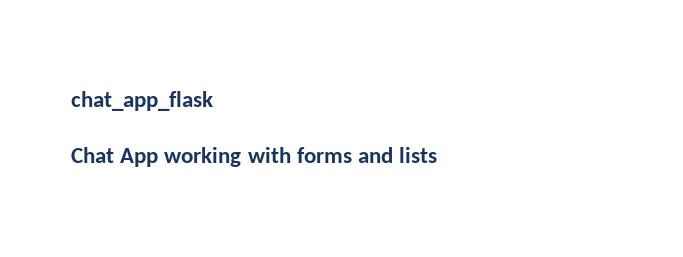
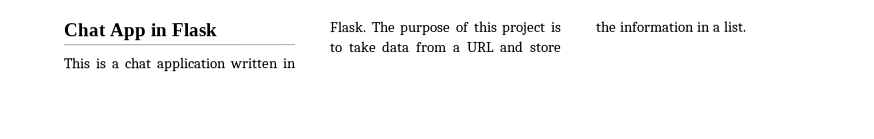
- chat_app_flask
- Chat App working with forms and lists
+ Chat App in Flask
+ This is a chat application written in Flask. The purpose of this project is to take data from a URL and store the information in a list.

